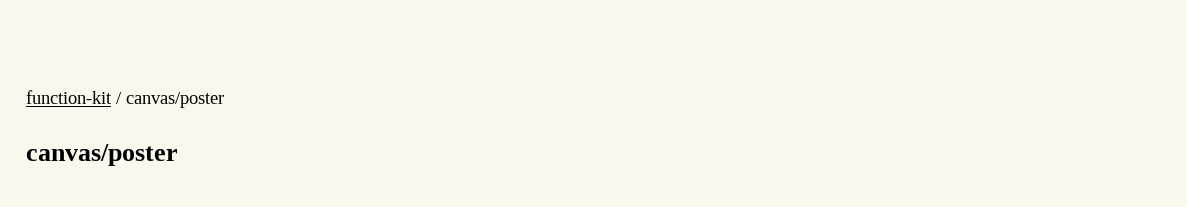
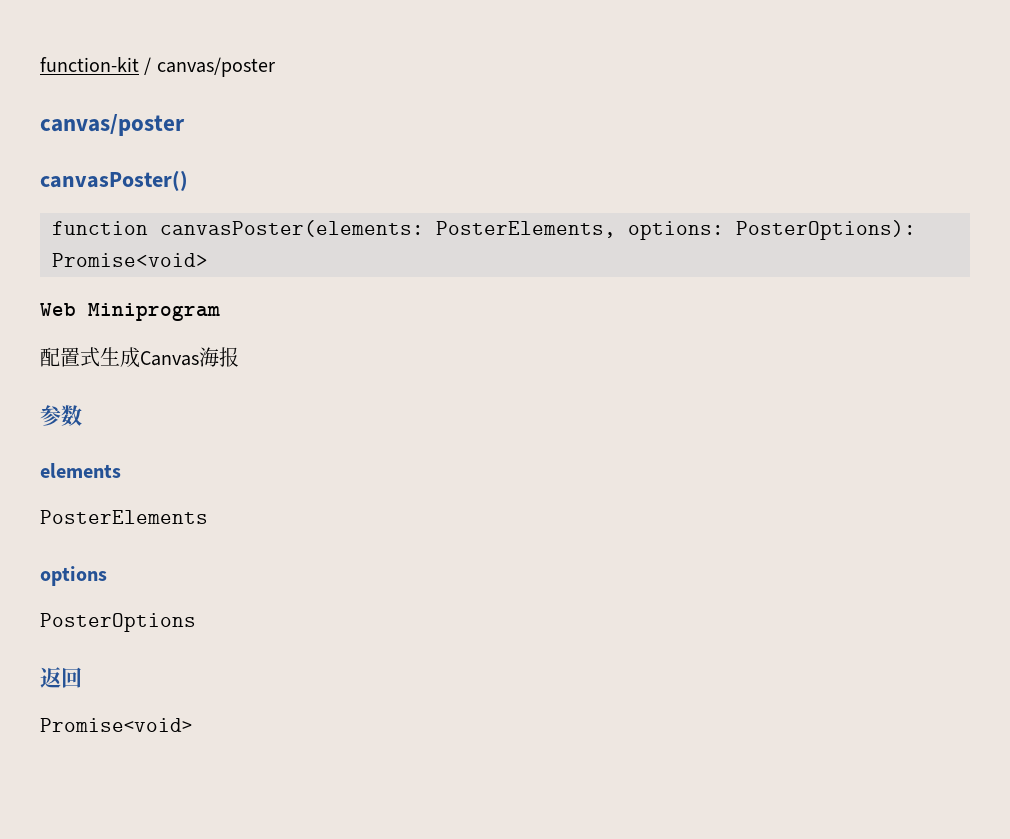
+ canvasPoster()
+ function canvasPoster(elements: PosterElements, options: PosterOptions): Promise<void>
+ Web Miniprogram
+ 配置式生成Canvas海报
+ 参数
+ elements
+ PosterElements
+ options
+ PosterOptions
+ 返回
+ Promise<void>

